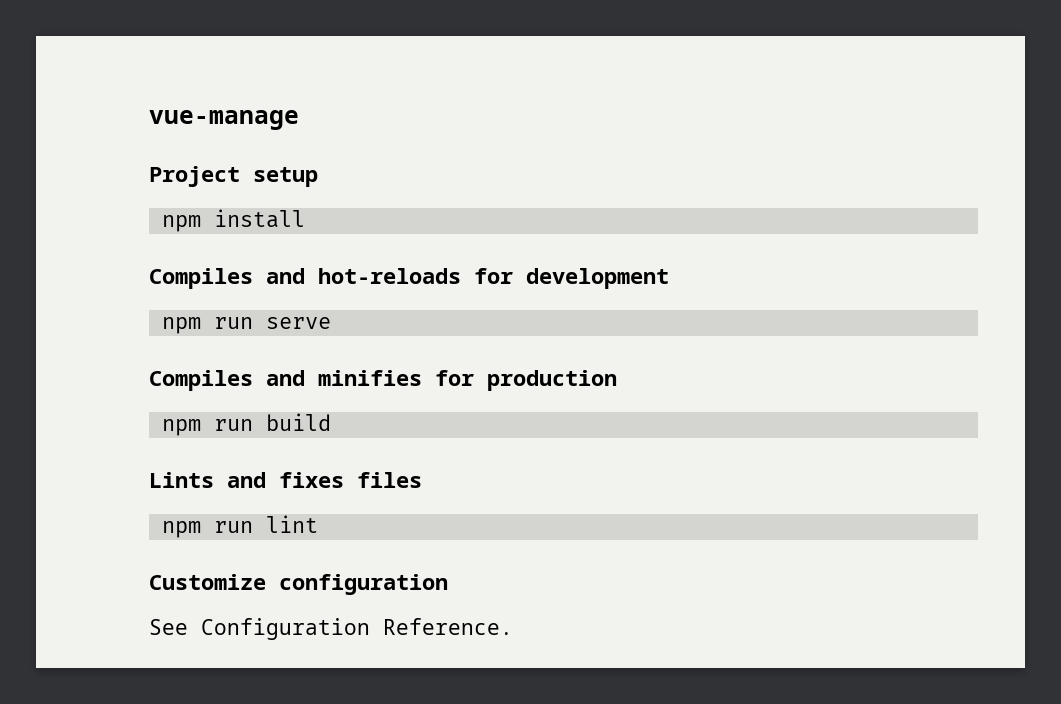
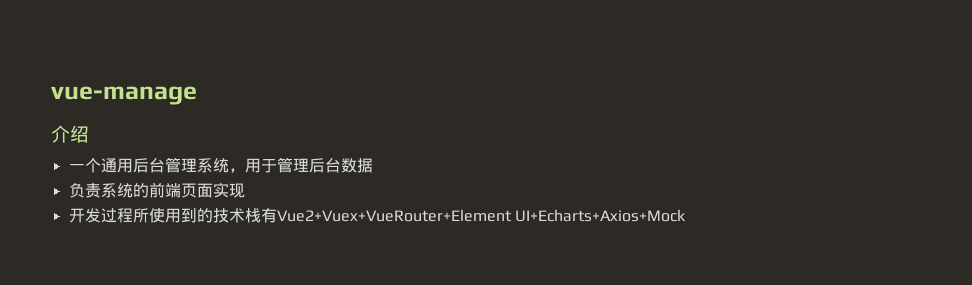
- Project setup
- npm install
- Compiles and hot-reloads for development
- npm run serve
- Compiles and minifies for production
- npm run build
- Lints and fixes files
- npm run lint
- Customize configuration
- See Configuration Reference.
+ 介绍
+ 一个通用后台管理系统，用于管理后台数据
+ 负责系统的前端页面实现
+ 开发过程所使用到的技术栈有Vue2+Vuex+VueRouter+Element UI+Echarts+Axios+Mock

